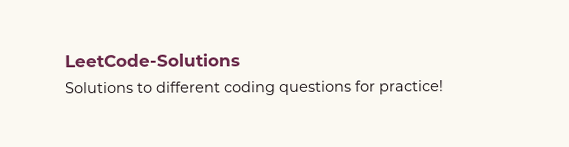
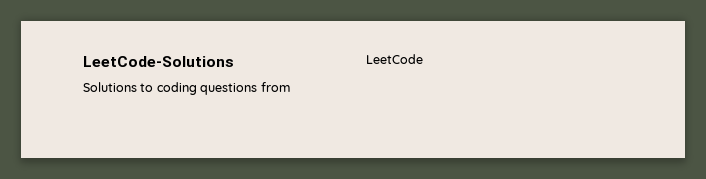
- Solutions to different coding questions for practice!
+ Solutions to coding questions from LeetCode

